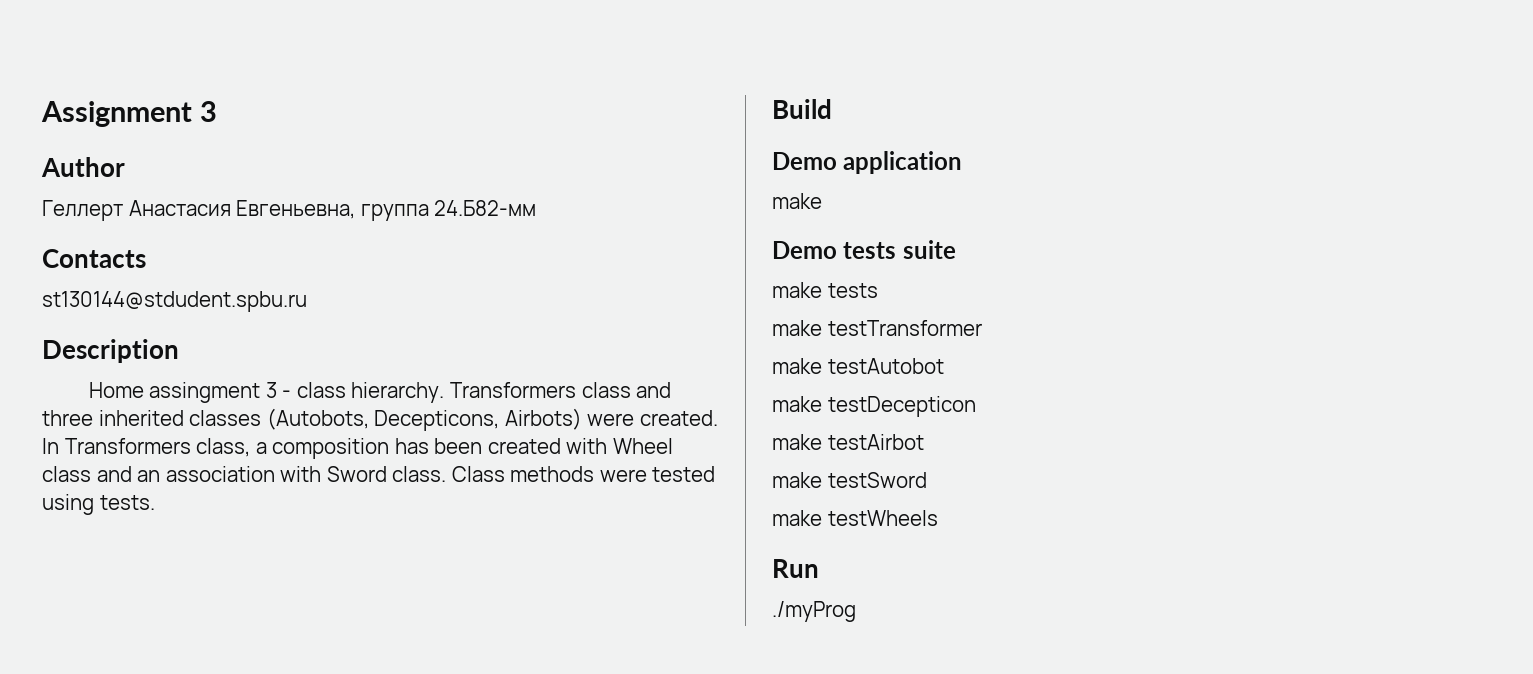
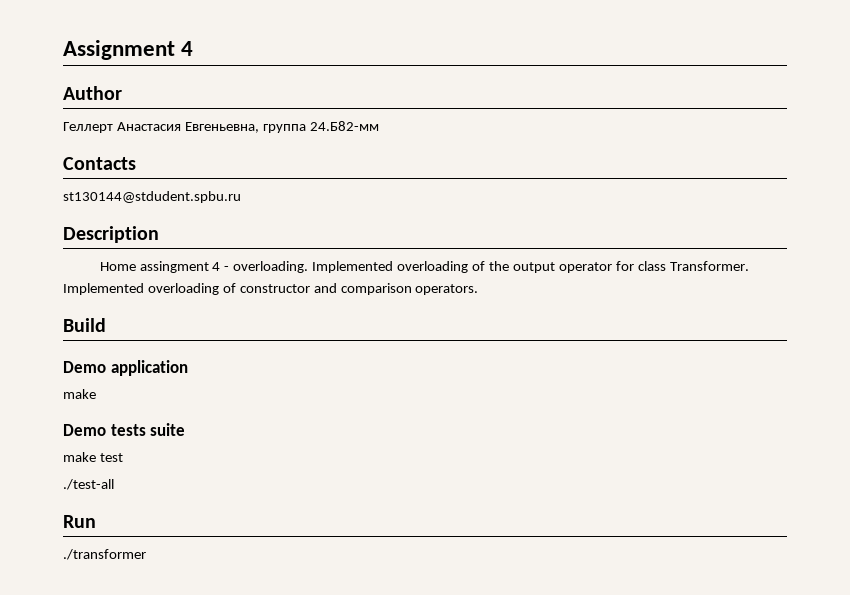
- Assignment 3
+ Assignment 4
- Home assingment 3 - class hierarchy. Transformers class and three inherited classes (Autobots, Decepticons, Airbots) were created. In Transformers class, a composition has been created with Wheel class and an association with Sword class. Class methods were tested using tests.
+ Home assingment 4 - overloading. Implemented overloading of the output operator for class Transformer. Implemented overloading of constructor and comparison operators.
- make tests
- make testTransformer
- make testAutobot
- make testDecepticon
- make testAirbot
- make testSword
- make testWheels
+ make test
+ ./test-all
- ./myProg
+ ./transformer

